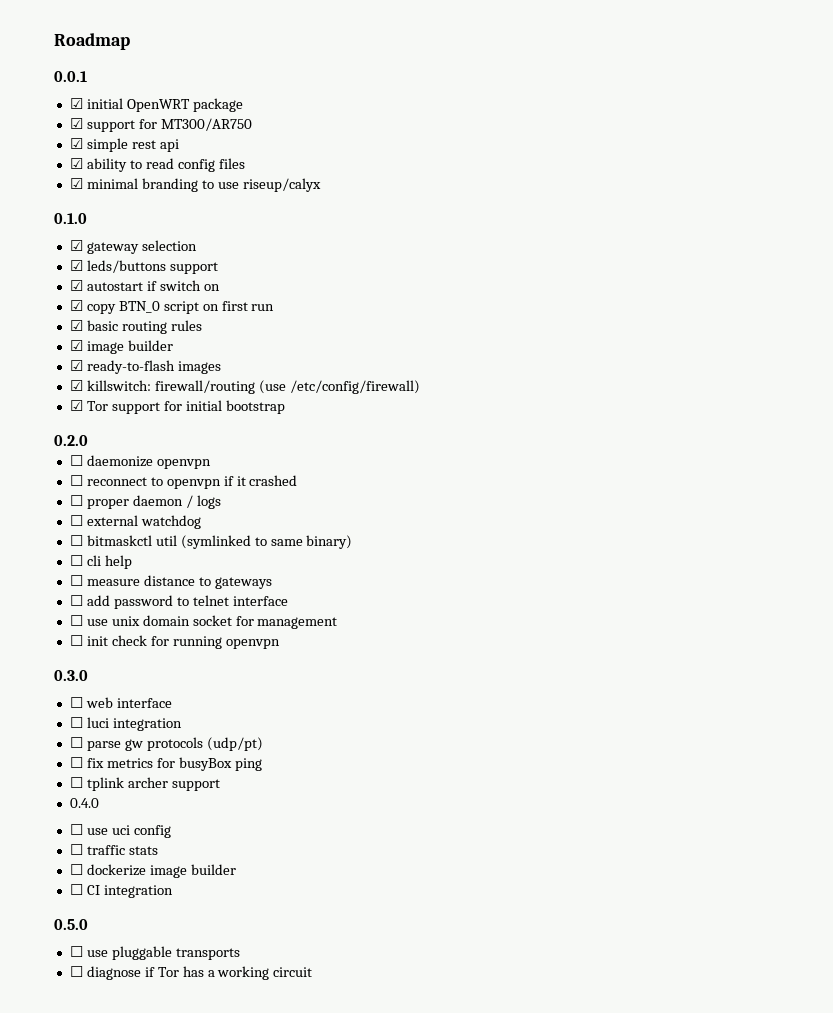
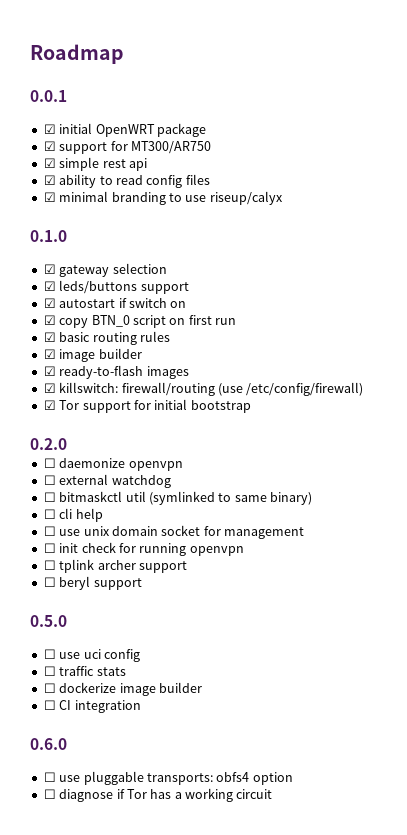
- ☐ reconnect to openvpn if it crashed
- ☐ proper daemon / logs
- ☐ measure distance to gateways
- ☐ add password to telnet interface
- 0.3.0
- ☐ web interface
- ☐ luci integration
- ☐ parse gw protocols (udp/pt)
- ☐ fix metrics for busyBox ping
- 0.4.0
+ ☐ beryl support
+ 0.5.0
- 0.5.0
+ 0.6.0
- ☐ use pluggable transports
+ ☐ use pluggable transports: obfs4 option

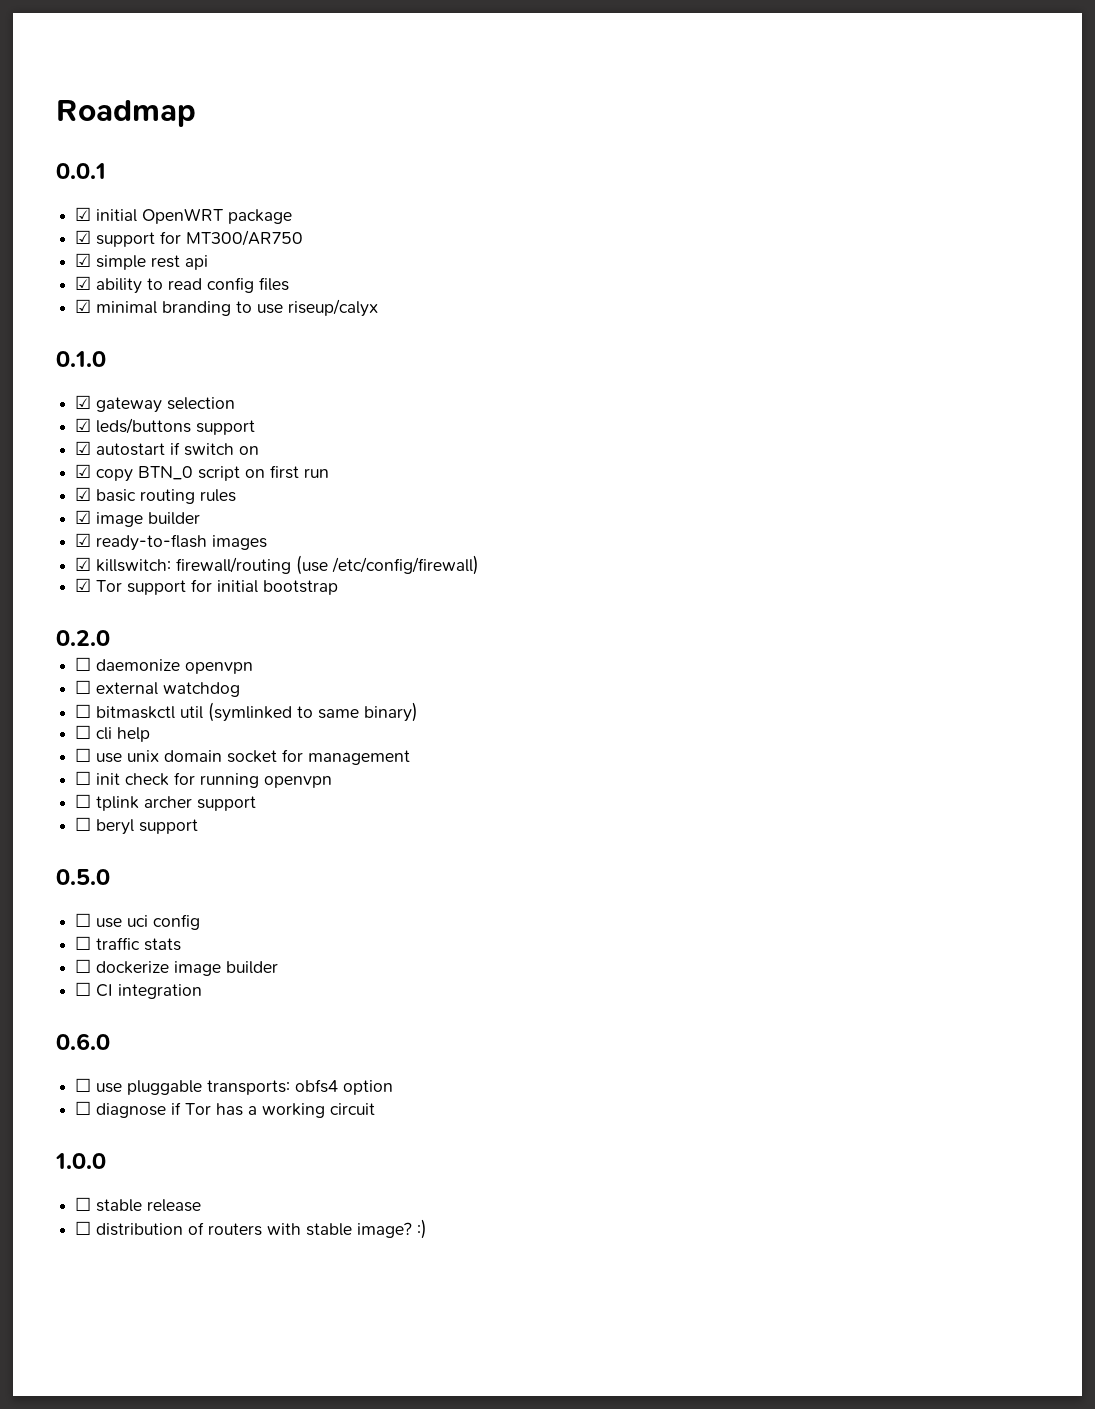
+ 1.0.0
+ ☐ stable release
+ ☐ distribution of routers with stable image? :)

